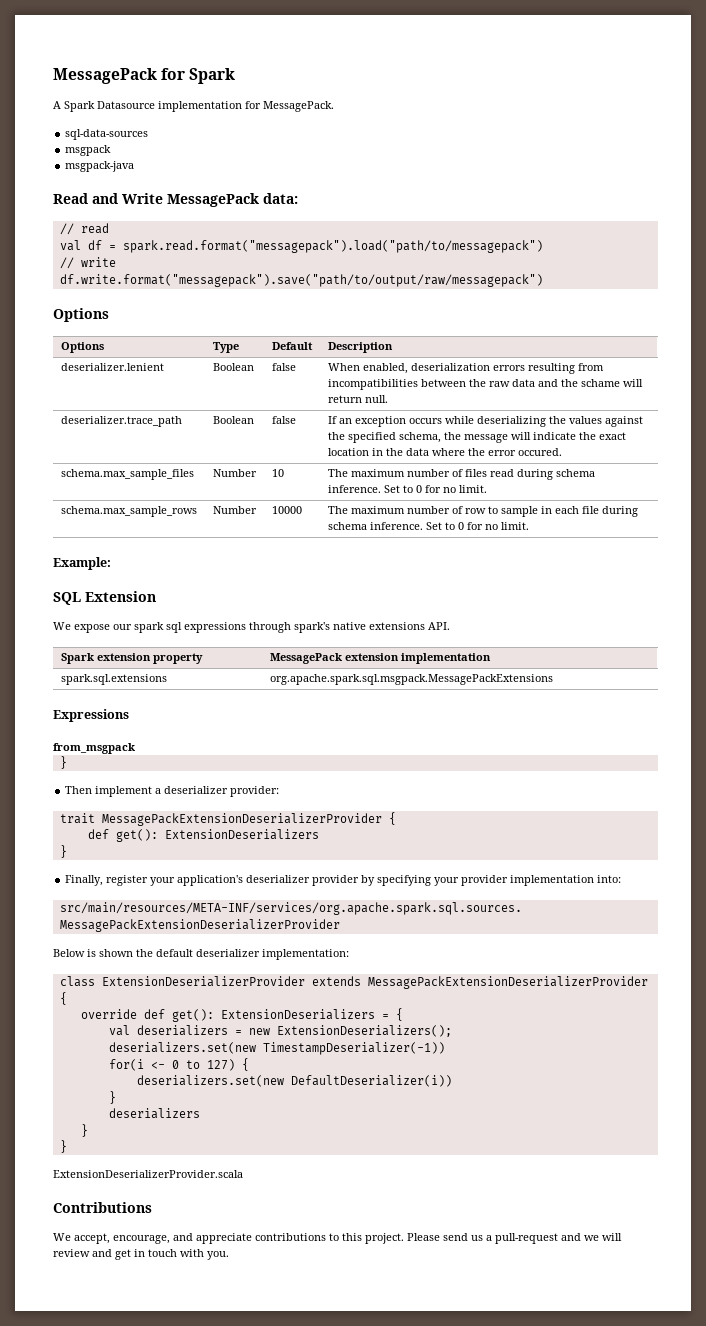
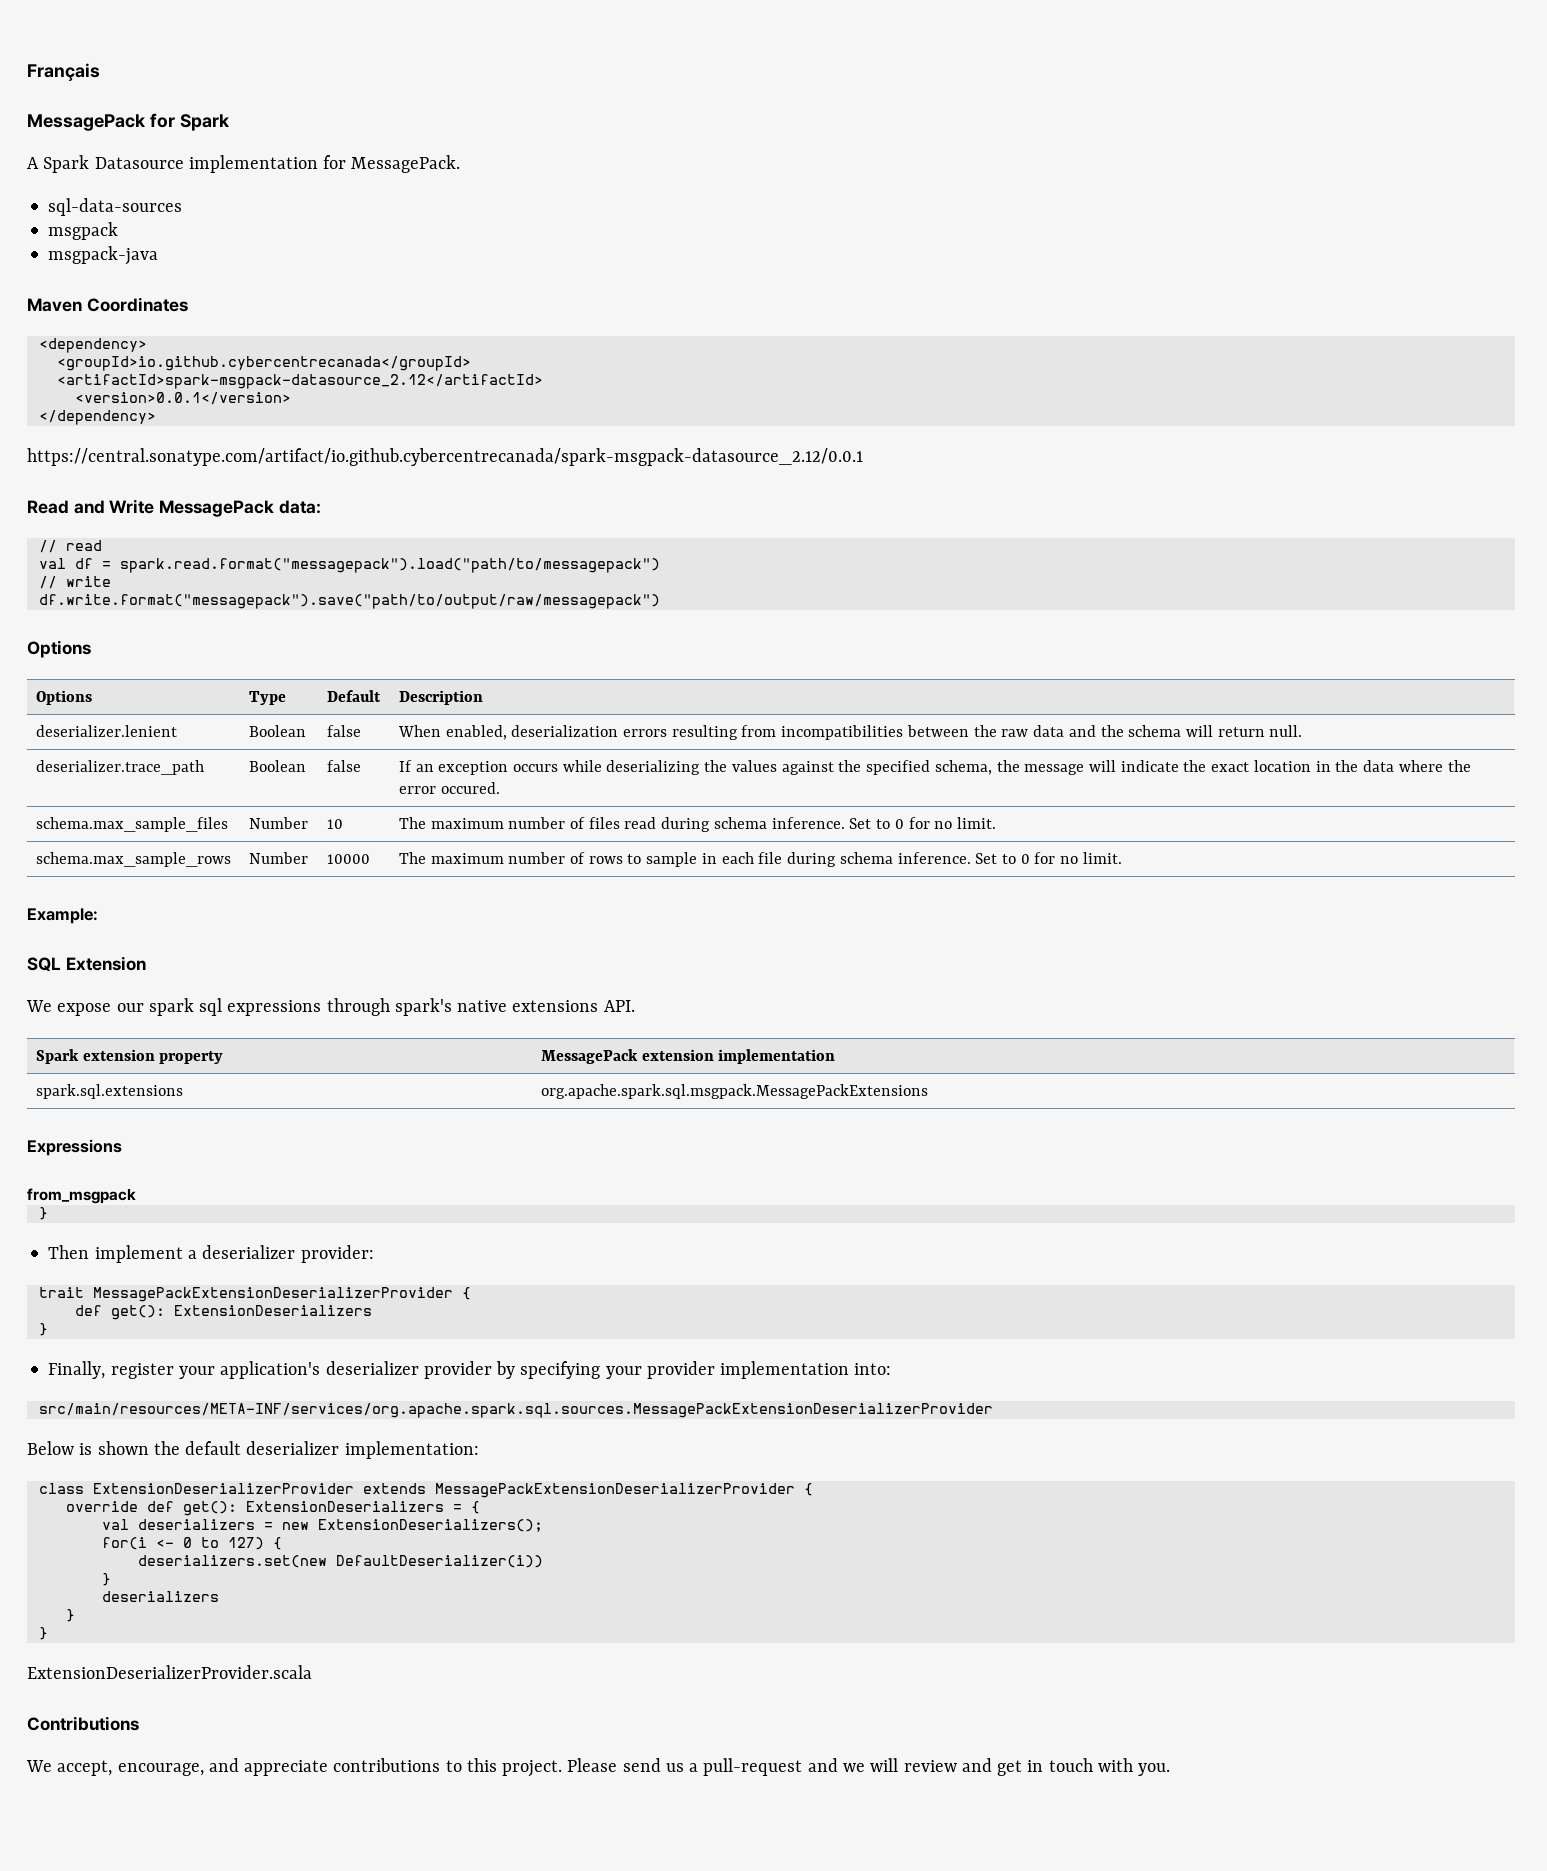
+ Français
+ Maven Coordinates
+ <dependency>
+ <groupId>io.github.cybercentrecanada</groupId>
+ <artifactId>spark-msgpack-datasource_2.12</artifactId>
+ <version>0.0.1</version>
+ </dependency>
+ https://central.sonatype.com/artifact/io.github.cybercentrecanada/spark-msgpack-datasource_2.12/0.0.1
- deserializer.lenient | Boolean | false | When enabled, deserialization errors resulting from incompatibilities between the raw data and the schame will return null.
+ deserializer.lenient | Boolean | false | When enabled, deserialization errors resulting from incompatibilities between the raw data and the schema will return null.
- schema.max_sample_rows | Number | 10000 | The maximum number of row to sample in each file during schema inference. Set to 0 for no limit.
+ schema.max_sample_rows | Number | 10000 | The maximum number of rows to sample in each file during schema inference. Set to 0 for no limit.
- deserializers.set(new TimestampDeserializer(-1))

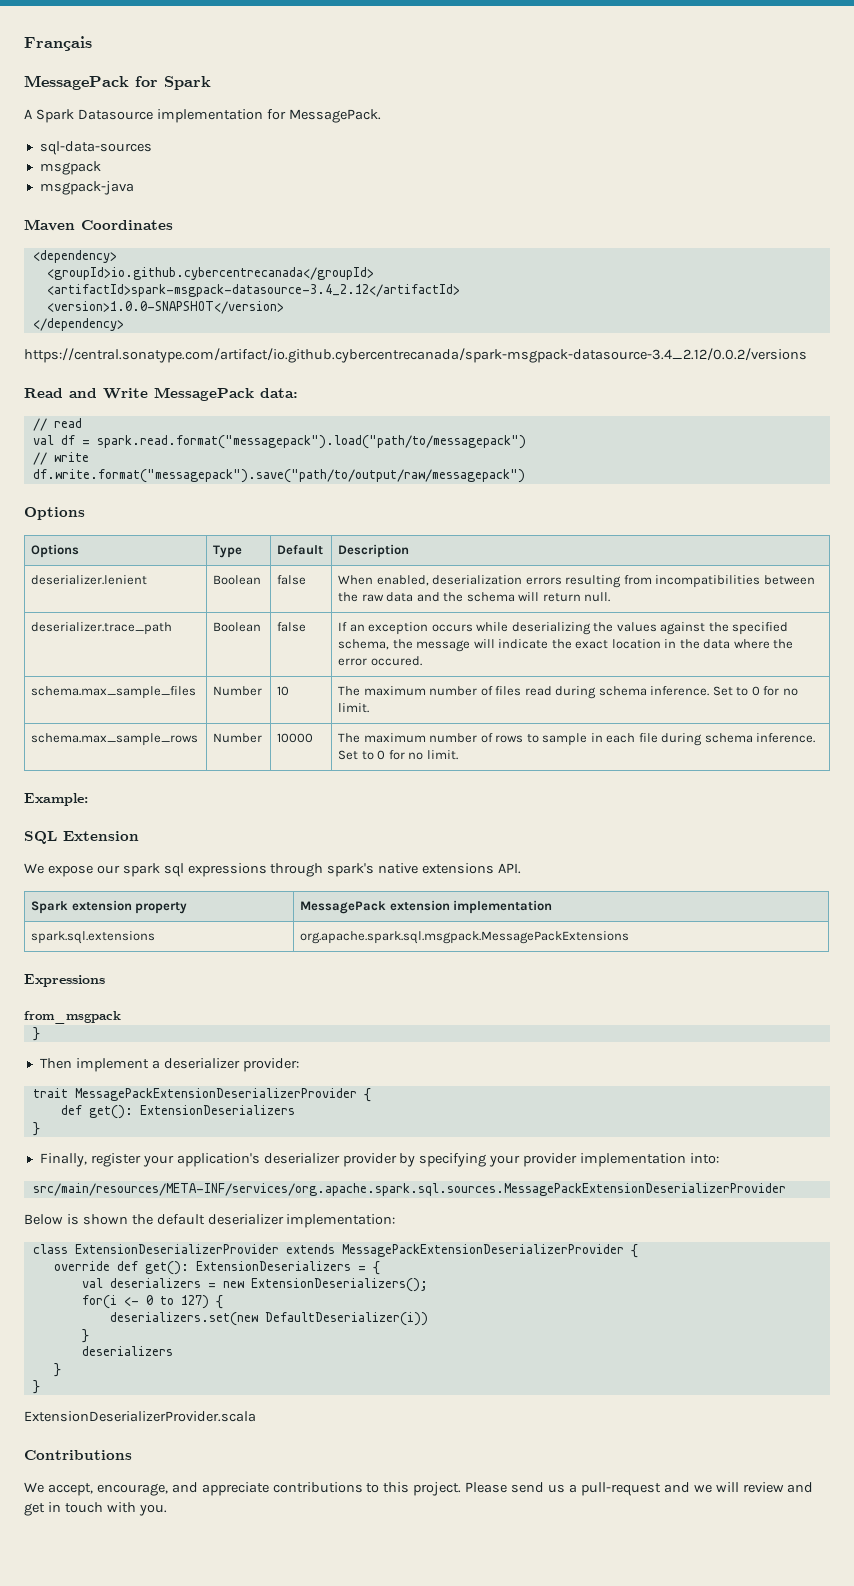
- <artifactId>spark-msgpack-datasource_2.12</artifactId>
- <version>0.0.1</version>
+ <artifactId>spark-msgpack-datasource-3.4_2.12</artifactId>
+ <version>1.0.0-SNAPSHOT</version>
- https://central.sonatype.com/artifact/io.github.cybercentrecanada/spark-msgpack-datasource_2.12/0.0.1
+ https://central.sonatype.com/artifact/io.github.cybercentrecanada/spark-msgpack-datasource-3.4_2.12/0.0.2/versions

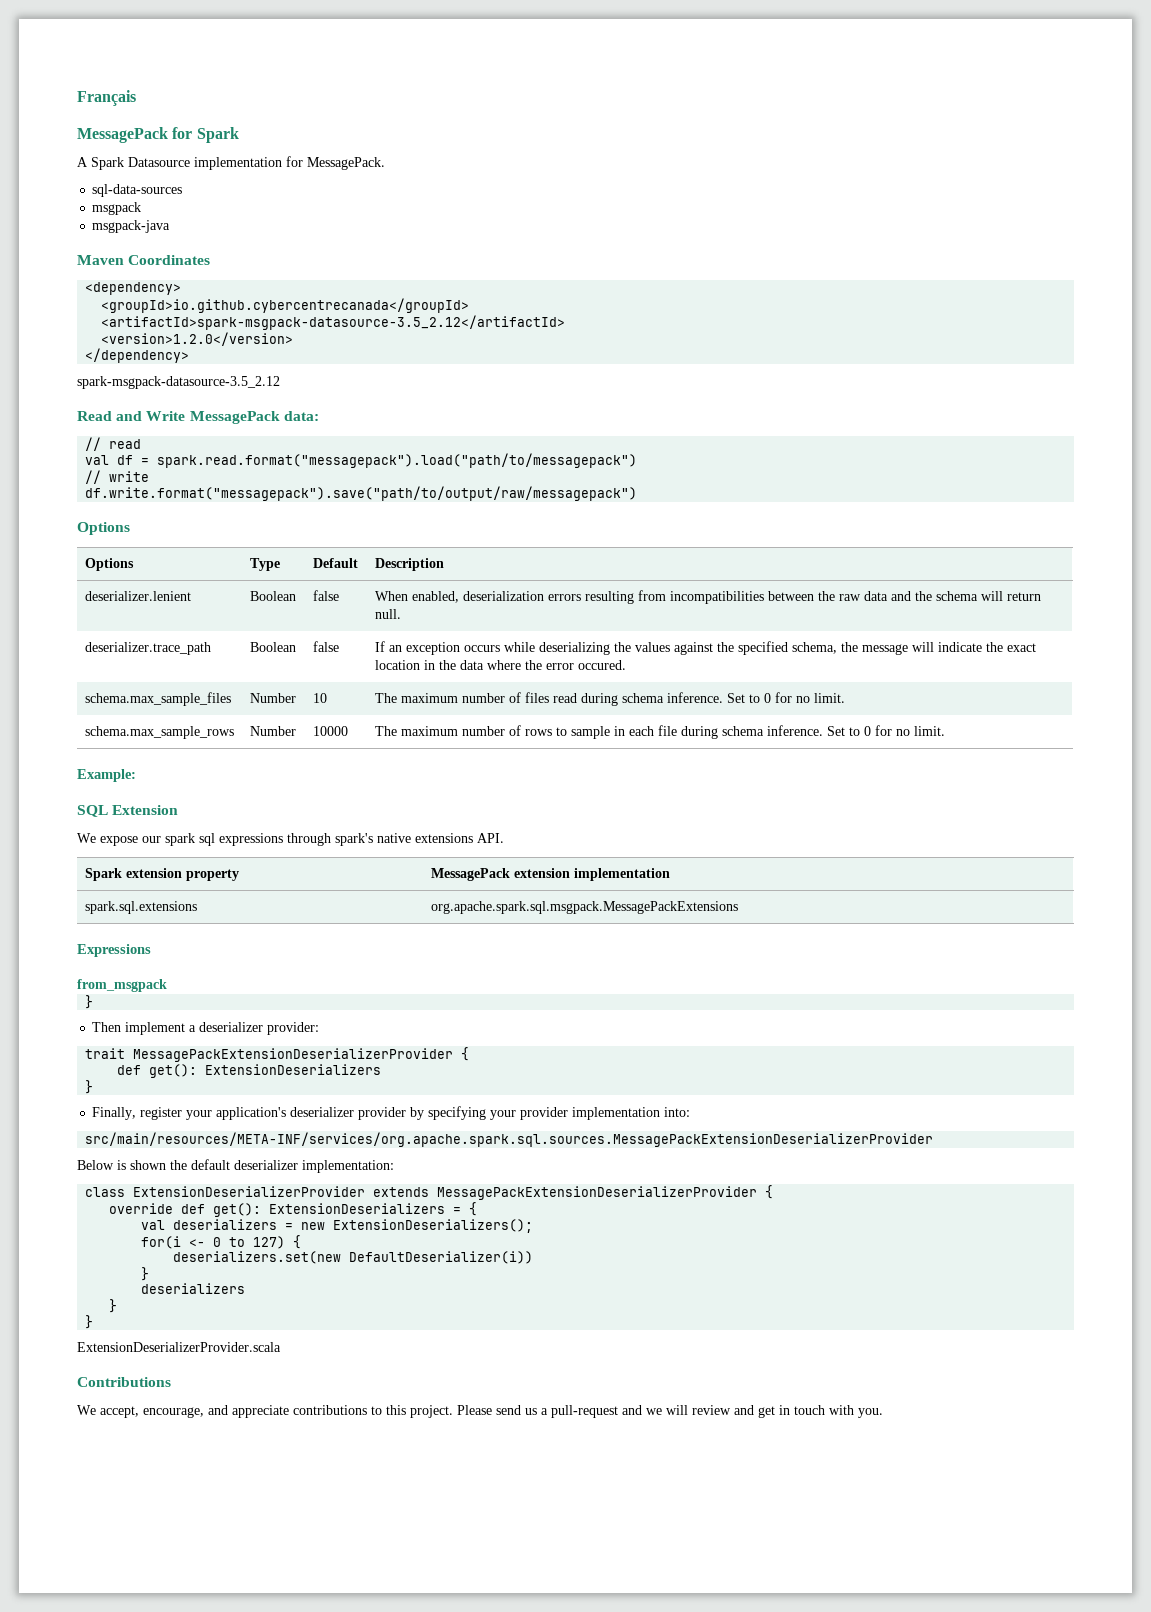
- <artifactId>spark-msgpack-datasource-3.4_2.12</artifactId>
- <version>1.0.0-SNAPSHOT</version>
+ <artifactId>spark-msgpack-datasource-3.5_2.12</artifactId>
+ <version>1.2.0</version>
- https://central.sonatype.com/artifact/io.github.cybercentrecanada/spark-msgpack-datasource-3.4_2.12/0.0.2/versions
+ spark-msgpack-datasource-3.5_2.12

